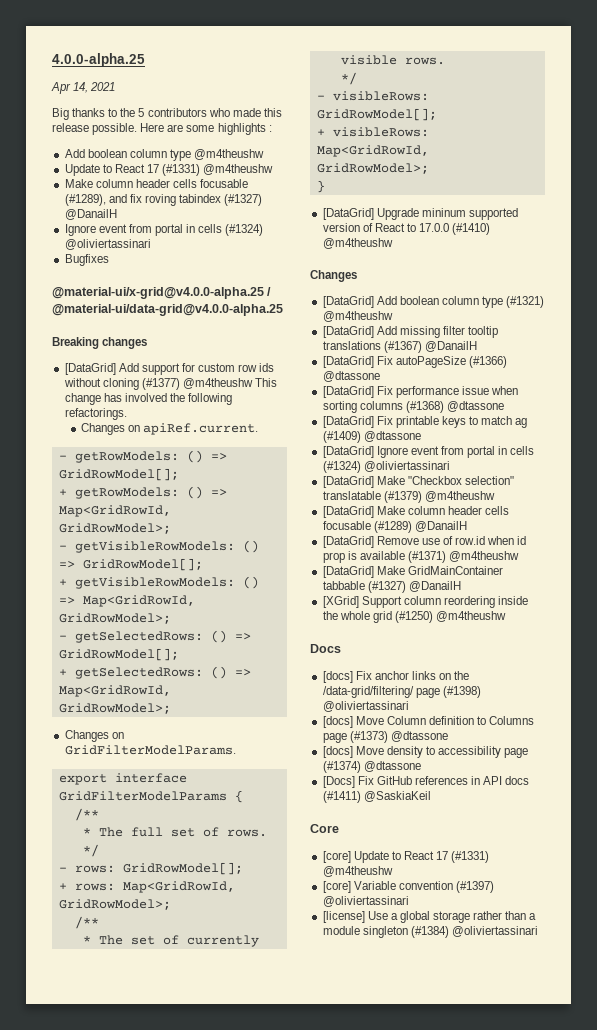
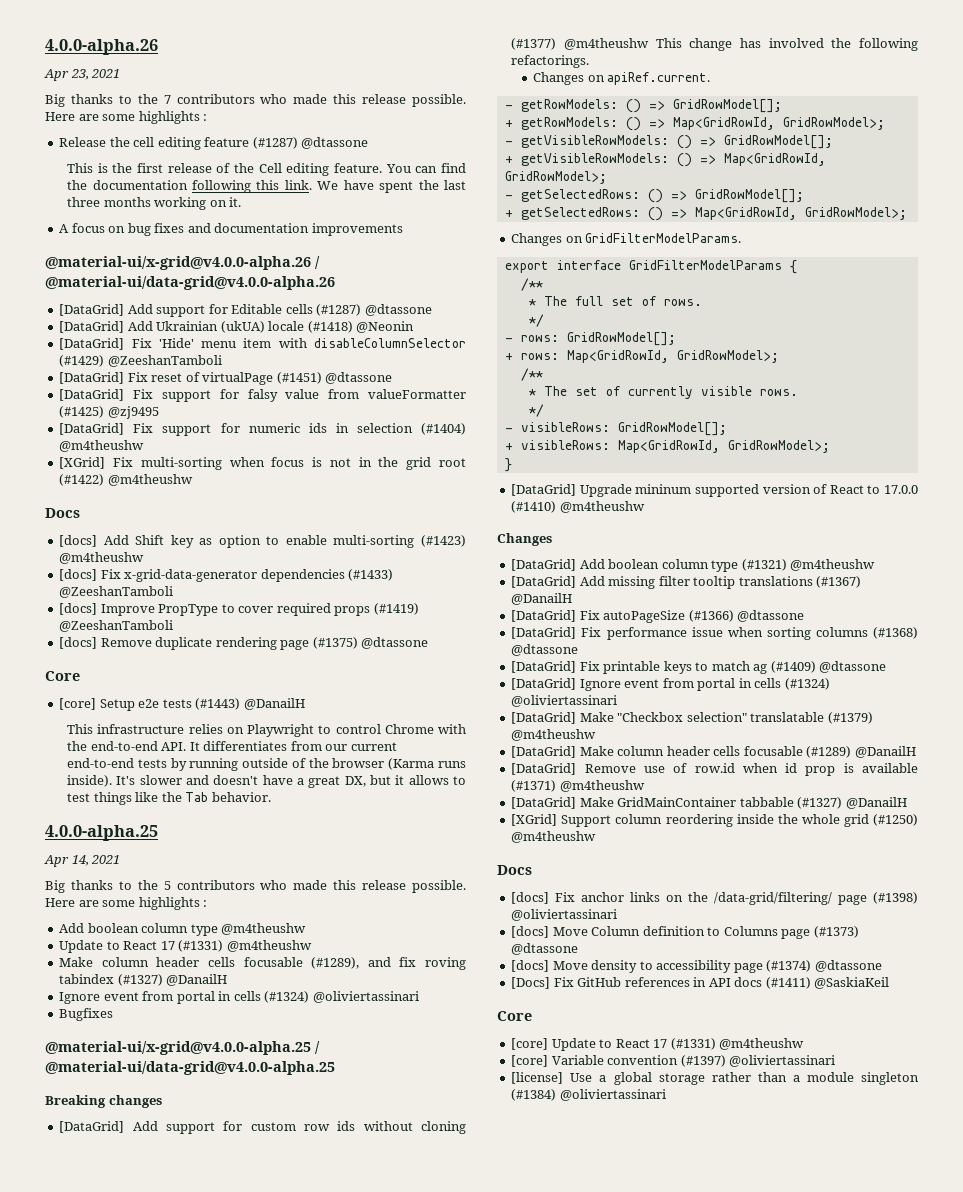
+ 4.0.0-alpha.26
+ Apr 23, 2021
+ Big thanks to the 7 contributors who made this release possible. Here are some highlights :
+ Release the cell editing feature (#1287) @dtassone
+ This is the first release of the Cell editing feature. You can find the documentation following this link. We have spent the last three months working on it.
+ A focus on bug fixes and documentation improvements
+ @material-ui/x-grid@v4.0.0-alpha.26 / @material-ui/data-grid@v4.0.0-alpha.26
+ [DataGrid] Add support for Editable cells (#1287) @dtassone
+ [DataGrid] Add Ukrainian (ukUA) locale (#1418) @Neonin
+ [DataGrid] Fix 'Hide' menu item with disableColumnSelector (#1429) @ZeeshanTamboli
+ [DataGrid] Fix reset of virtualPage (#1451) @dtassone
+ [DataGrid] Fix support for falsy value from valueFormatter (#1425) @zj9495
+ [DataGrid] Fix support for numeric ids in selection (#1404) @m4theushw
+ [XGrid] Fix multi-sorting when focus is not in the grid root (#1422) @m4theushw
+ Docs
+ [docs] Add Shift key as option to enable multi-sorting (#1423) @m4theushw
+ [docs] Fix x-grid-data-generator dependencies (#1433) @ZeeshanTamboli
+ [docs] Improve PropType to cover required props (#1419) @ZeeshanTamboli
+ [docs] Remove duplicate rendering page (#1375) @dtassone
+ Core
+ [core] Setup e2e tests (#1443) @DanailH
+ This infrastructure relies on Playwright to control Chrome with the end-to-end API. It differentiates from our current end-to-end tests by running outside of the browser (Karma runs inside). It's slower and doesn't have a great DX, but it allows to test things like the Tab behavior.

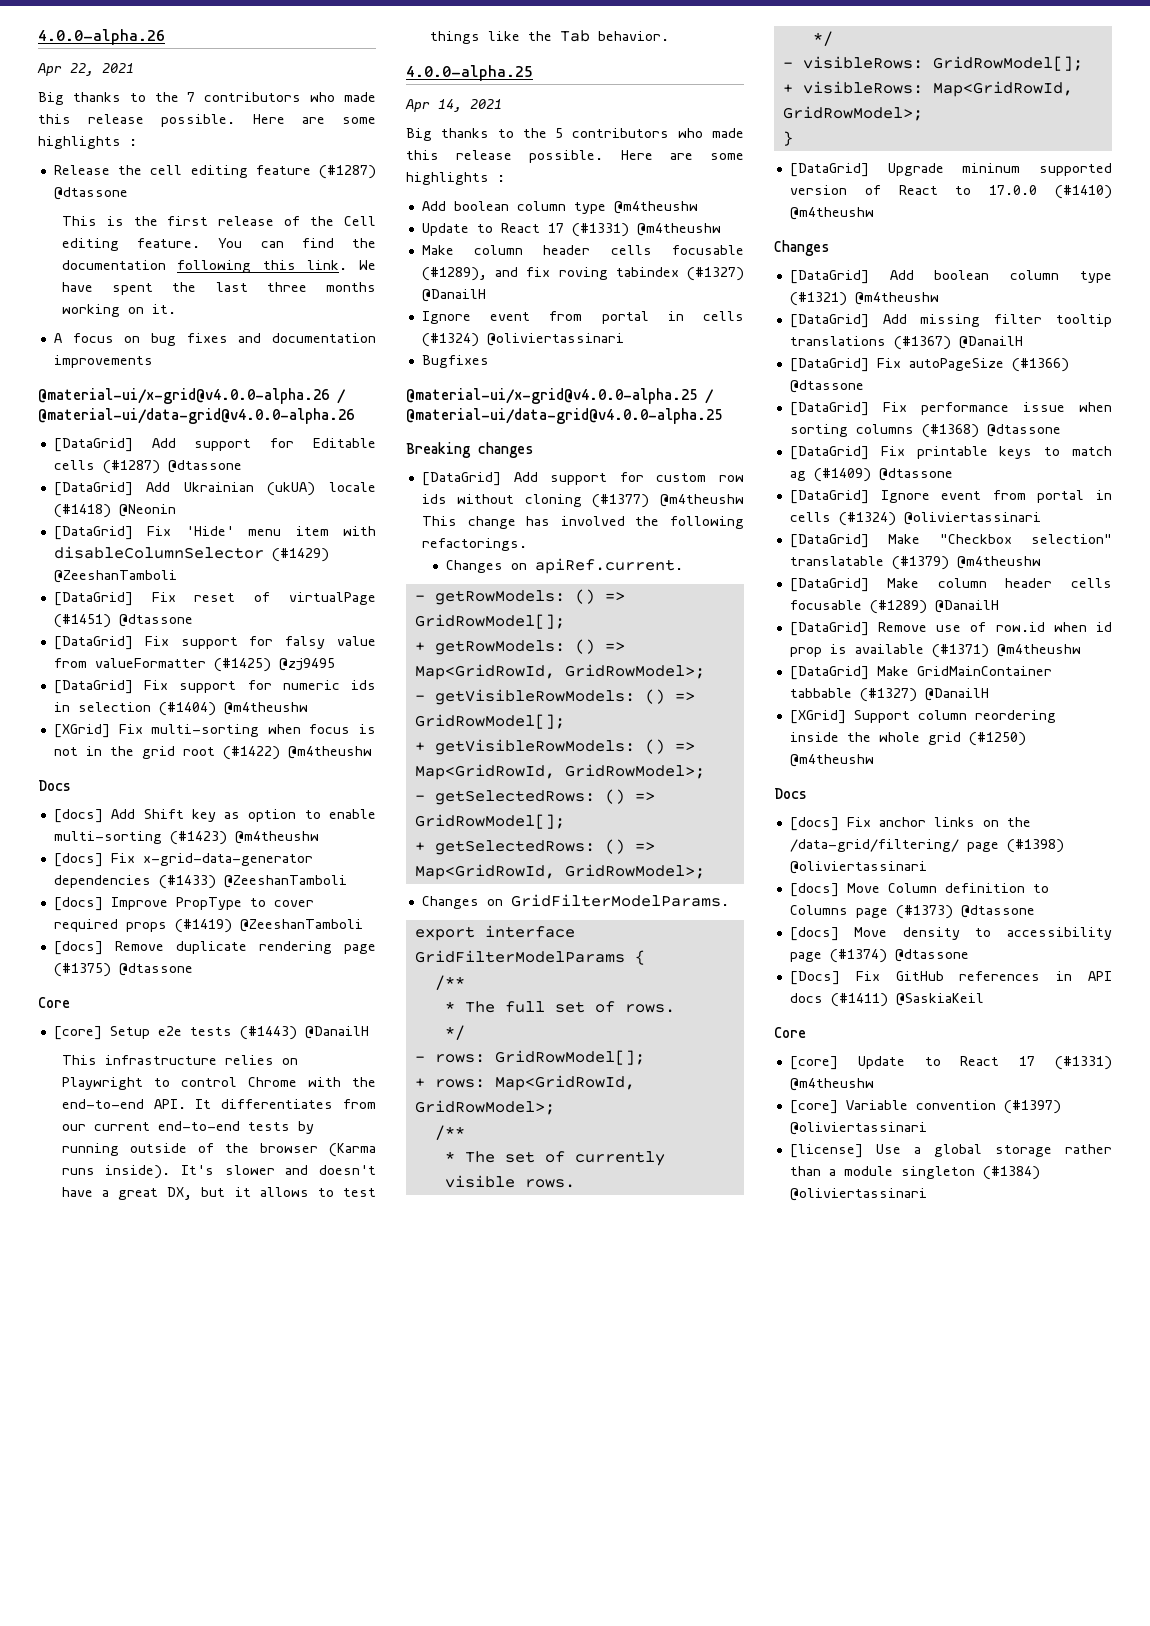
- Apr 23, 2021
+ Apr 22, 2021

